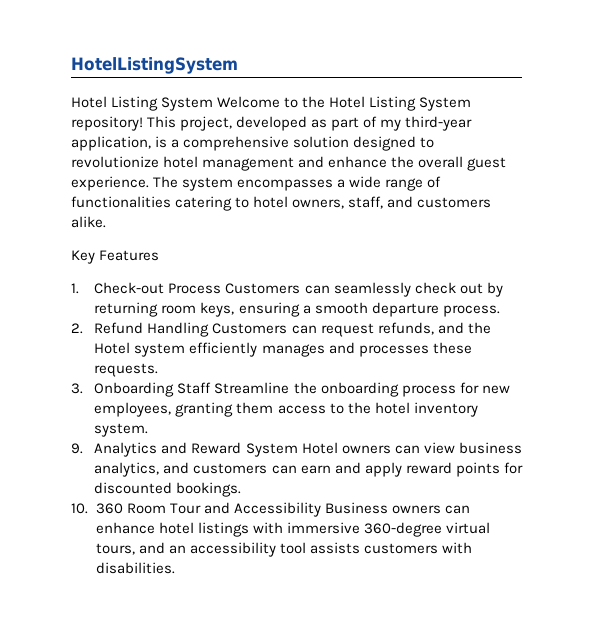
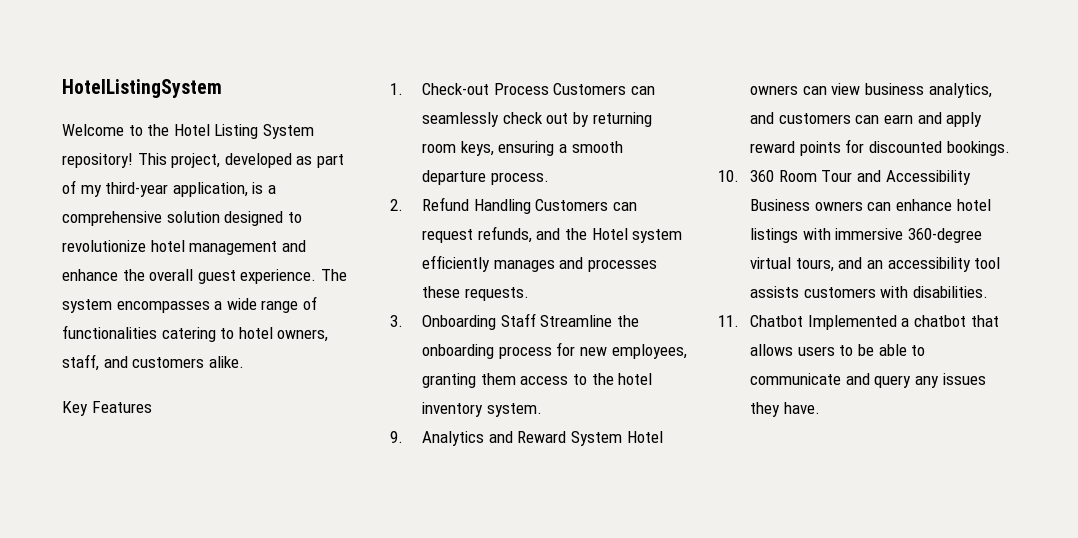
- Hotel Listing System Welcome to the Hotel Listing System repository!
+ Welcome to the Hotel Listing System repository!
+ 11. Chatbot Implemented a chatbot that allows users to be able to communicate and query any issues they have.

